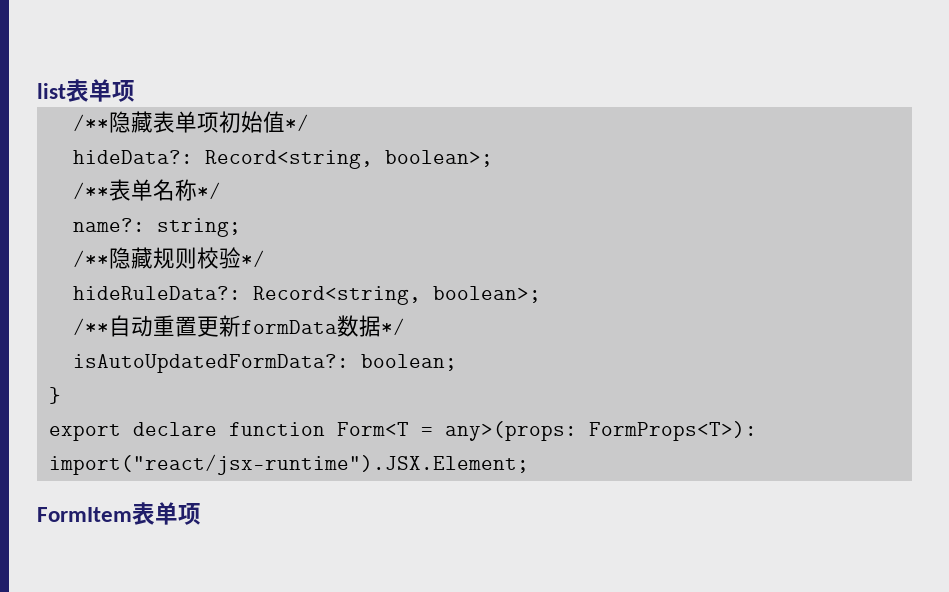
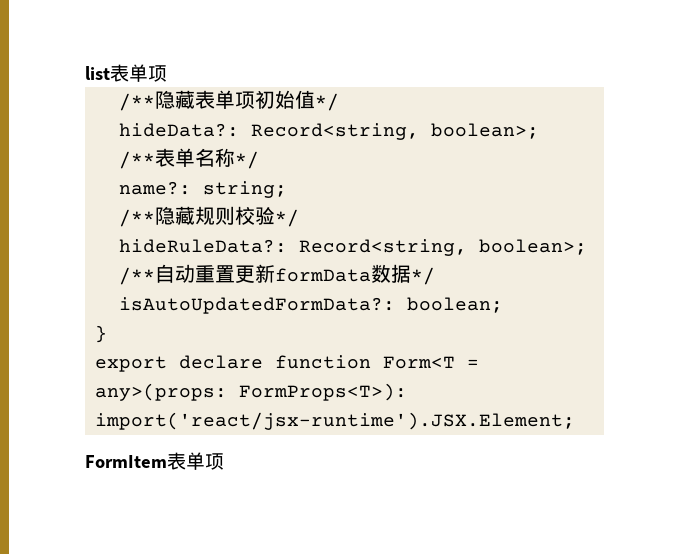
- export declare function Form<T = any>(props: FormProps<T>): import("react/jsx-runtime").JSX.Element;
+ export declare function Form<T = any>(props: FormProps<T>): import('react/jsx-runtime').JSX.Element;

